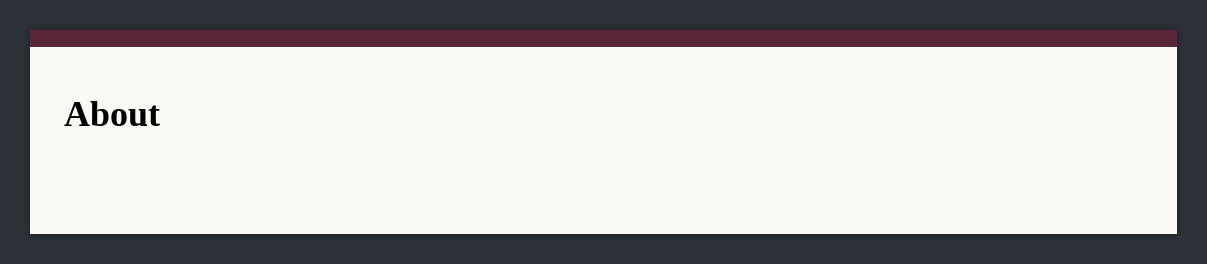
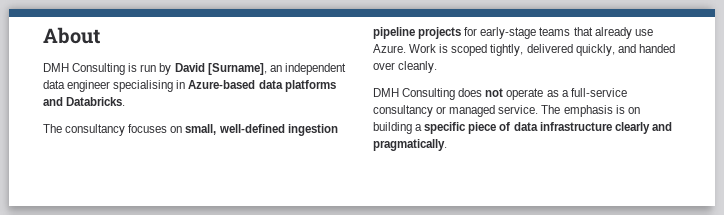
+ DMH Consulting is run by David [Surname], an independent data engineer specialising in Azure-based data platforms and Databricks.
+ The consultancy focuses on small, well-defined ingestion pipeline projects for early-stage teams that already use Azure. Work is scoped tightly, delivered quickly, and handed over cleanly.
+ DMH Consulting does not operate as a full-service consultancy or managed service. The emphasis is on building a specific piece of data infrastructure clearly and pragmatically.

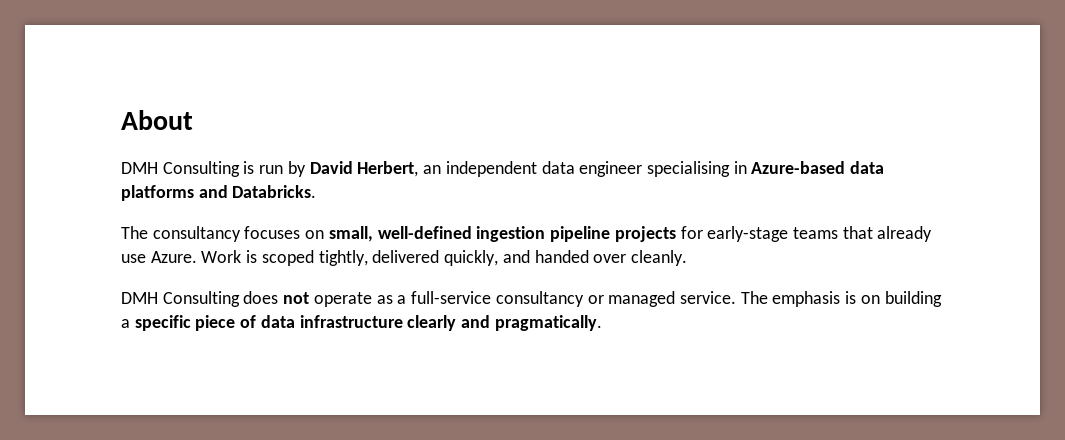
- DMH Consulting is run by David [Surname], an independent data engineer specialising in Azure-based data platforms and Databricks.
+ DMH Consulting is run by David Herbert, an independent data engineer specialising in Azure-based data platforms and Databricks.

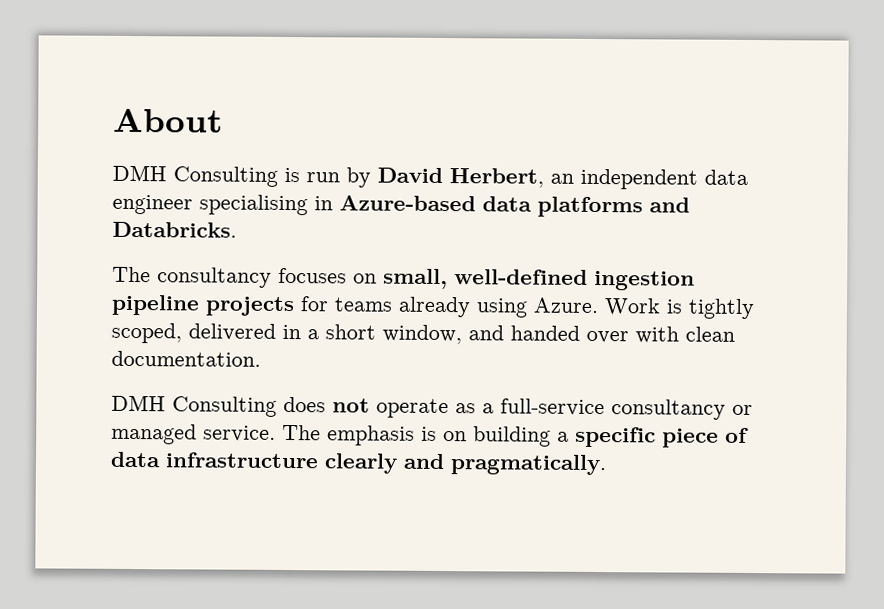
- The consultancy focuses on small, well-defined ingestion pipeline projects for early-stage teams that already use Azure. Work is scoped tightly, delivered quickly, and handed over cleanly.
+ The consultancy focuses on small, well-defined ingestion pipeline projects for teams already using Azure. Work is tightly scoped, delivered in a short window, and handed over with clean documentation.

